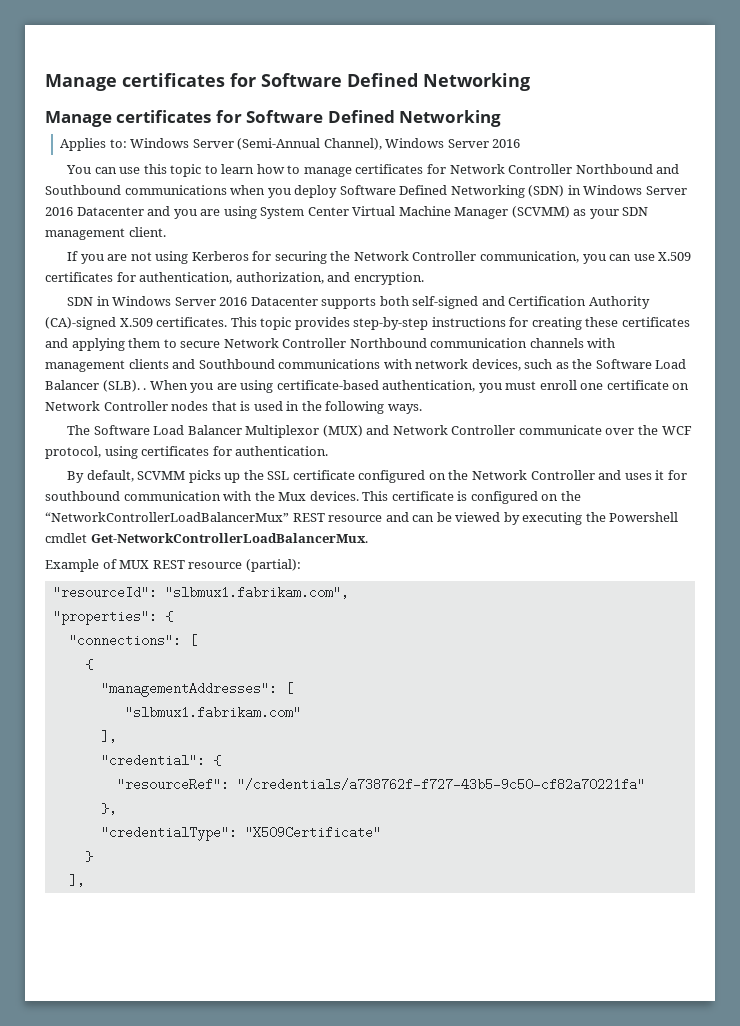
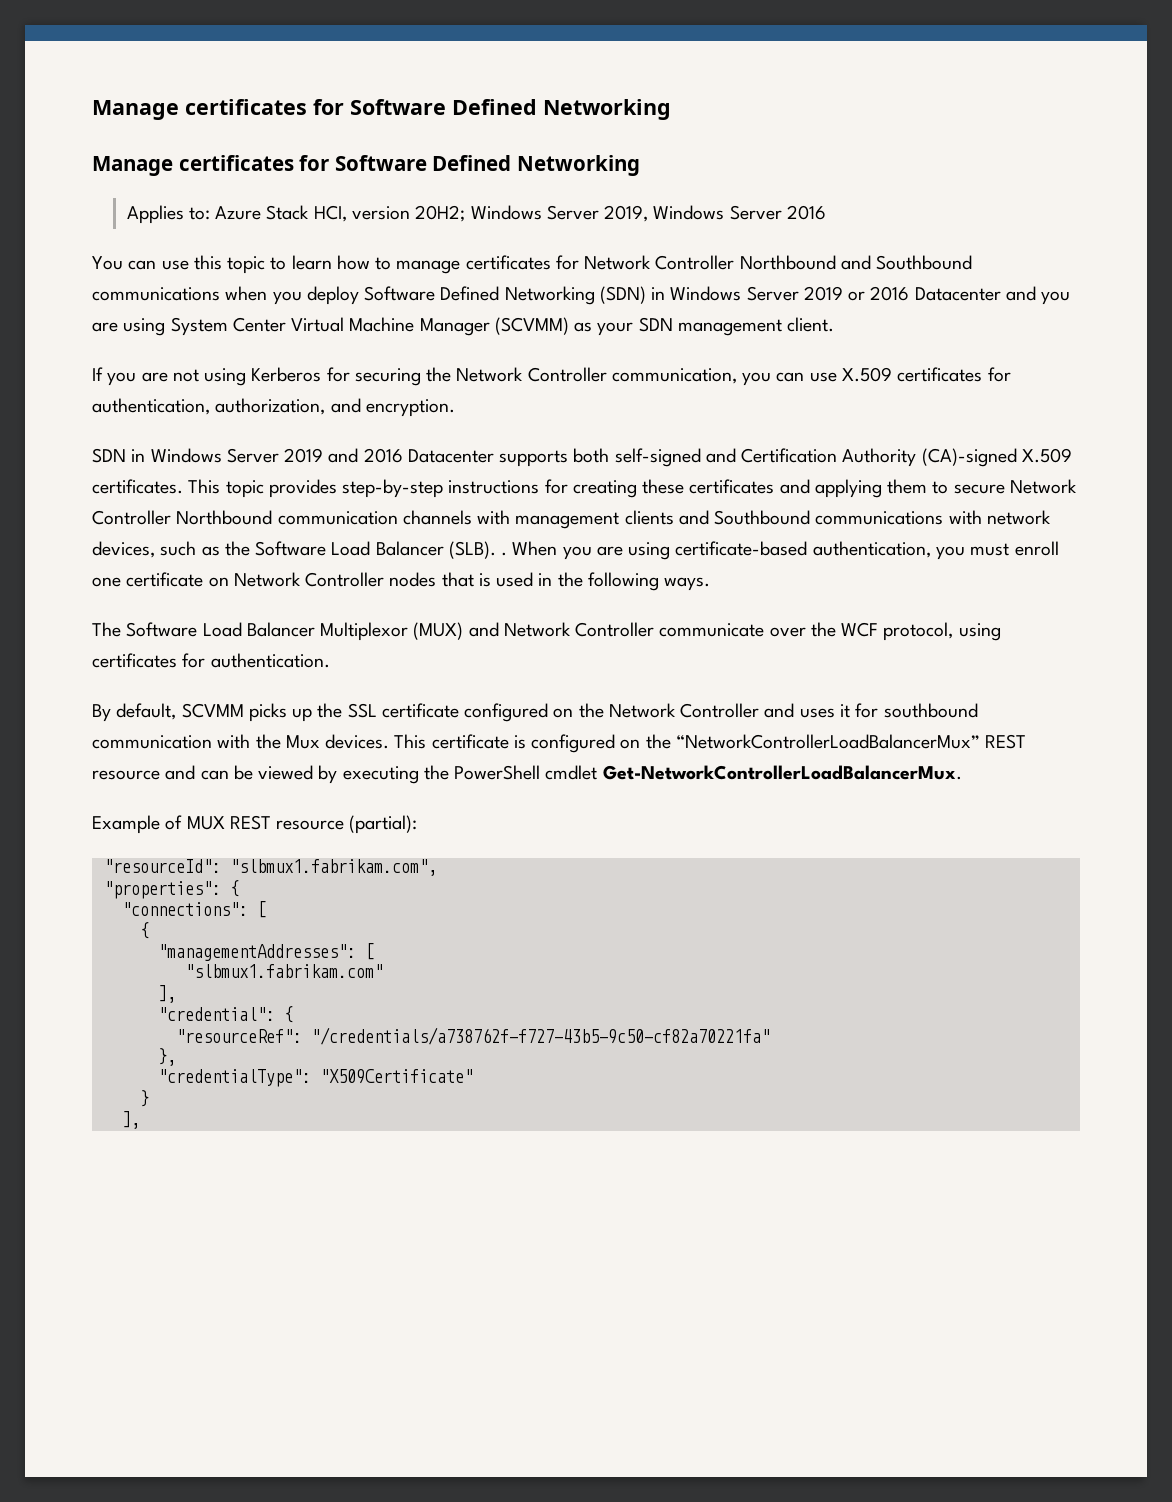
- Applies to: Windows Server (Semi-Annual Channel), Windows Server 2016
+ Applies to: Azure Stack HCI, version 20H2; Windows Server 2019, Windows Server 2016
- You can use this topic to learn how to manage certificates for Network Controller Northbound and Southbound communications when you deploy Software Defined Networking (SDN) in Windows Server 2016 Datacenter and you are using System Center Virtual Machine Manager (SCVMM) as your SDN management client.
+ You can use this topic to learn how to manage certificates for Network Controller Northbound and Southbound communications when you deploy Software Defined Networking (SDN) in Windows Server 2019 or 2016 Datacenter and you are using System Center Virtual Machine Manager (SCVMM) as your SDN management client.
- SDN in Windows Server 2016 Datacenter supports both self-signed and Certification Authority (CA)-signed X.509 certificates.
+ SDN in Windows Server 2019 and 2016 Datacenter supports both self-signed and Certification Authority (CA)-signed X.509 certificates.
- This certificate is configured on the “NetworkControllerLoadBalancerMux” REST resource and can be viewed by executing the Powershell cmdlet Get-NetworkControllerLoadBalancerMux.
+ This certificate is configured on the “NetworkControllerLoadBalancerMux” REST resource and can be viewed by executing the PowerShell cmdlet Get-NetworkControllerLoadBalancerMux.

